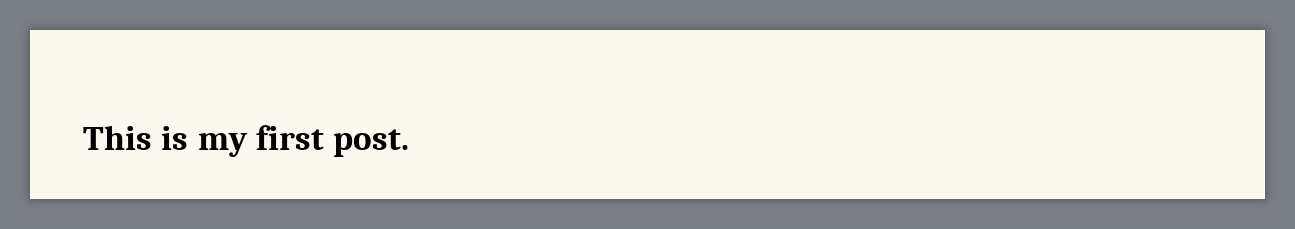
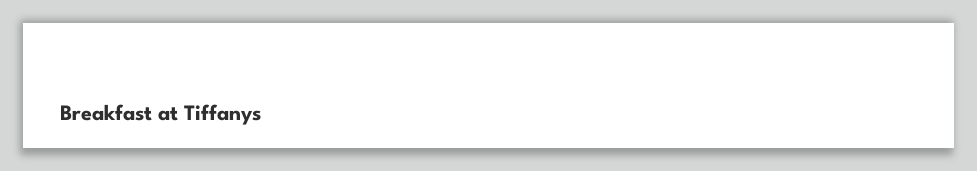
- This is my first post.
+ Breakfast at Tiffanys

